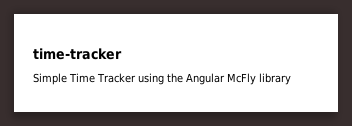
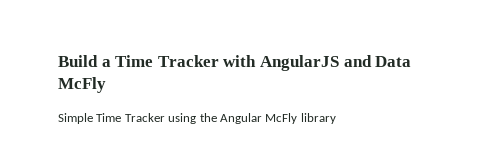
- time-tracker
+ Build a Time Tracker with AngularJS and Data McFly

